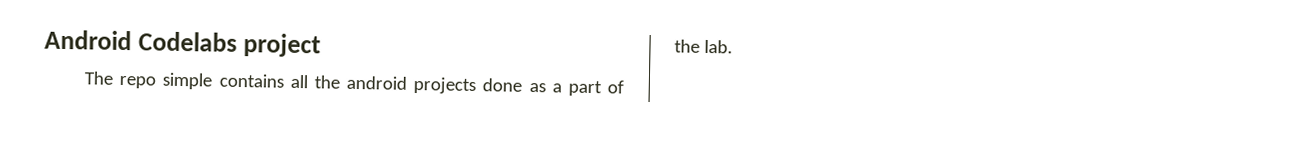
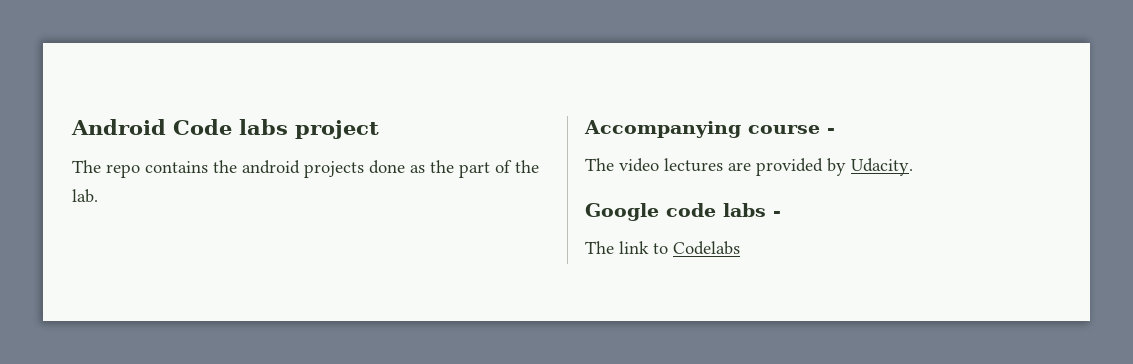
- Android Codelabs project
+ Android Code labs project
- The repo simple contains all the android projects done as a part of the lab.
+ The repo contains the android projects done as the part of the lab.
+ Accompanying course -
+ The video lectures are provided by Udacity.
+ Google code labs -
+ The link to Codelabs

